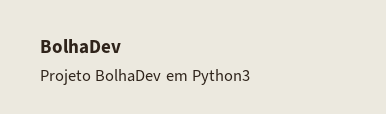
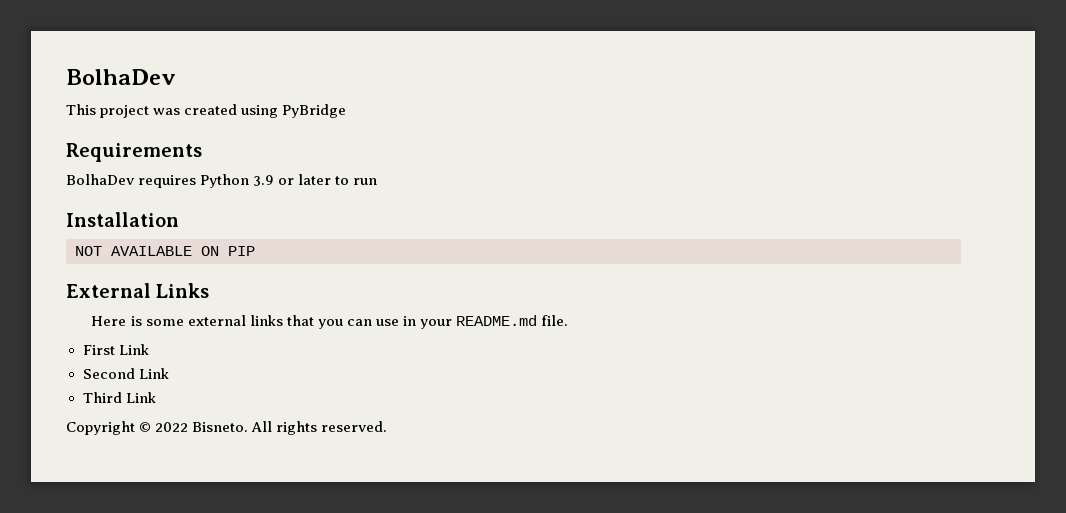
- Projeto BolhaDev em Python3
+ This project was created using PyBridge
+ Requirements
+ BolhaDev requires Python 3.9 or later to run
+ Installation
+ NOT AVAILABLE ON PIP
+ External Links
+ Here is some external links that you can use in your README.md file.
+ First Link
+ Second Link
+ Third Link
+ Copyright © 2022 Bisneto. All rights reserved.

